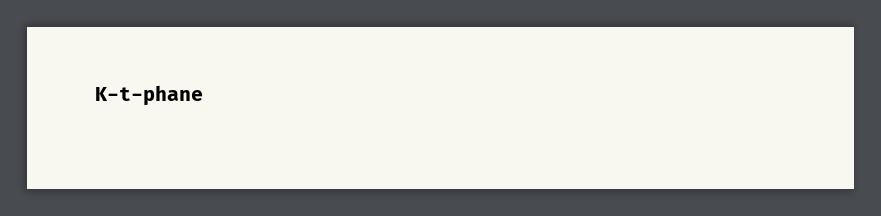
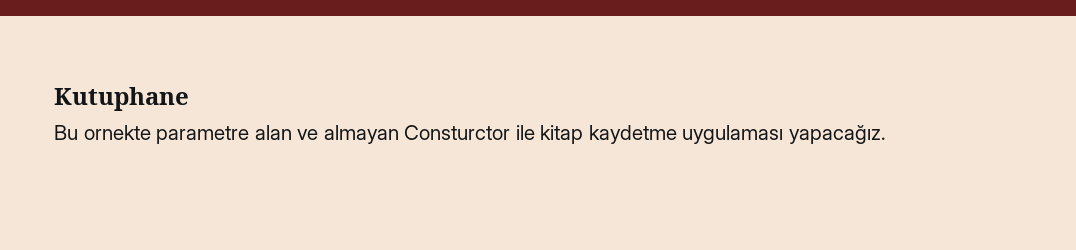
- K-t-phane
+ Kutuphane
+ Bu ornekte parametre alan ve almayan Consturctor ile kitap kaydetme uygulaması yapacağız.

